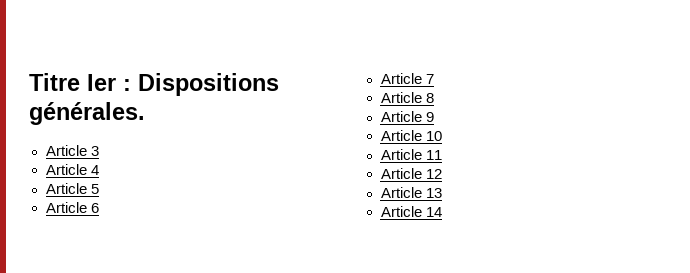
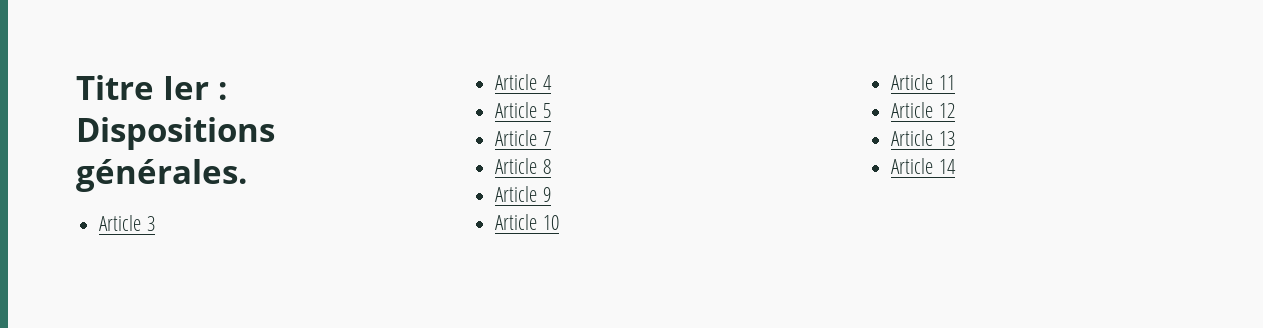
- Article 6

